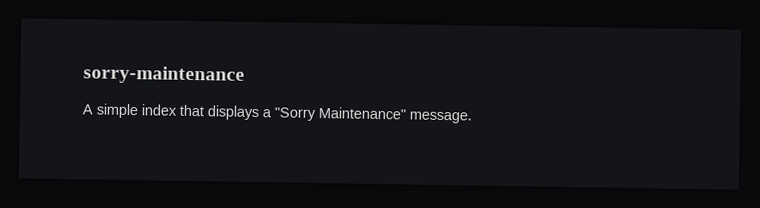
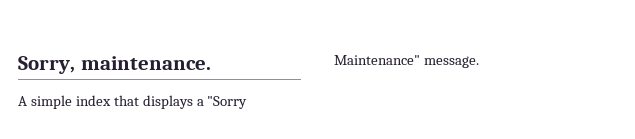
- sorry-maintenance
+ Sorry, maintenance.

